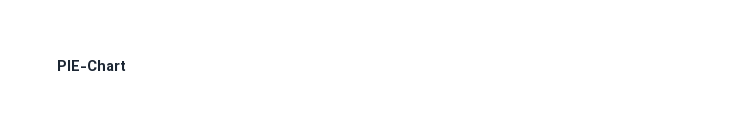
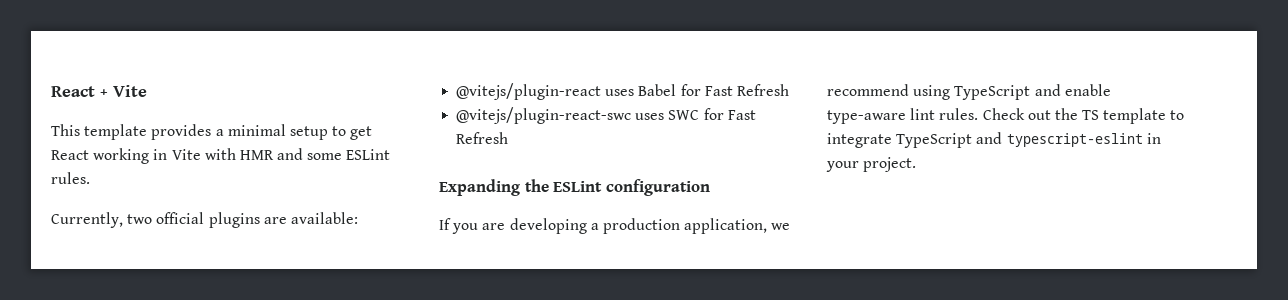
- PIE-Chart
+ React + Vite
+ This template provides a minimal setup to get React working in Vite with HMR and some ESLint rules.
+ Currently, two official plugins are available:
+ @vitejs/plugin-react uses Babel for Fast Refresh
+ @vitejs/plugin-react-swc uses SWC for Fast Refresh
+ Expanding the ESLint configuration
+ If you are developing a production application, we recommend using TypeScript and enable type-aware lint rules. Check out the TS template to integrate TypeScript and typescript-eslint in your project.

